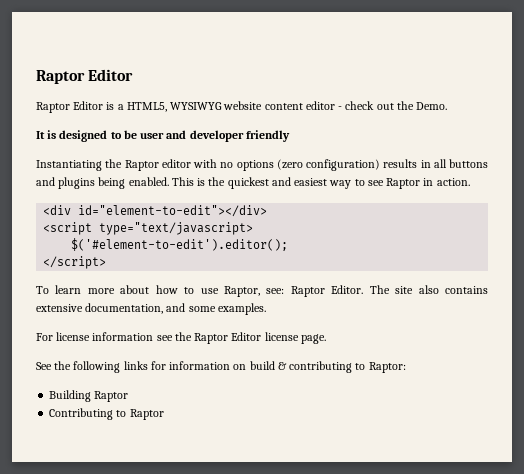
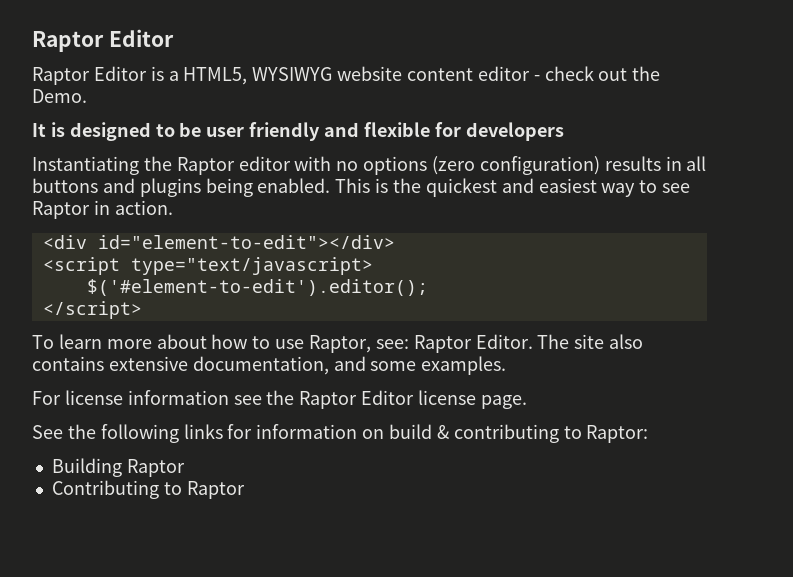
- It is designed to be user and developer friendly
+ It is designed to be user friendly and flexible for developers

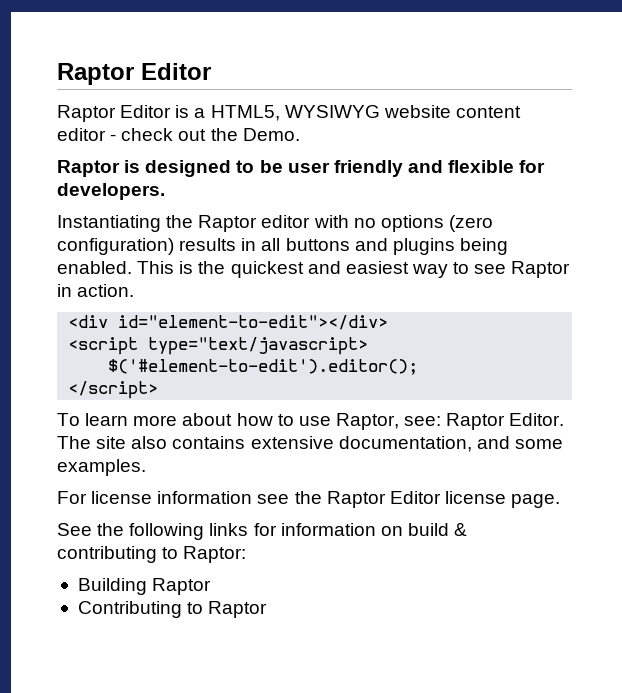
- It is designed to be user friendly and flexible for developers
+ Raptor is designed to be user friendly and flexible for developers.

